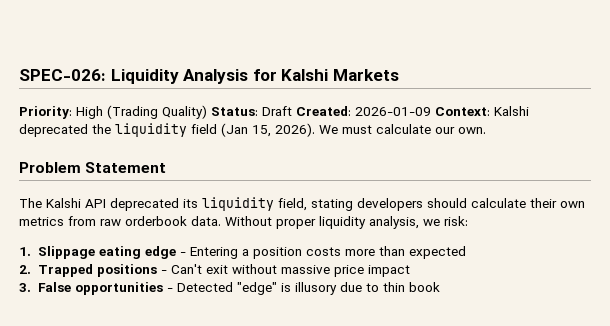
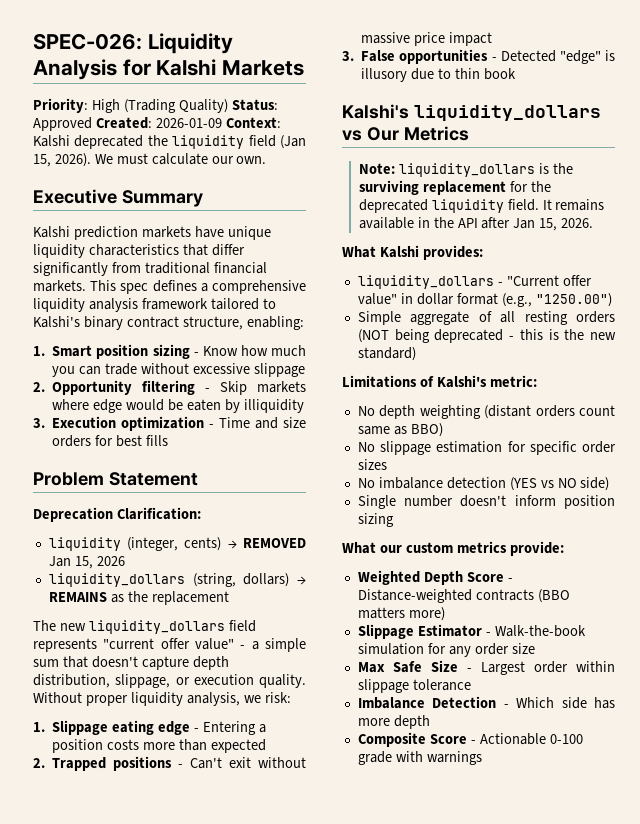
- Priority: High (Trading Quality) Status: Draft Created: 2026-01-09 Context: Kalshi deprecated the liquidity field (Jan 15, 2026).
+ Priority: High (Trading Quality) Status: Approved Created: 2026-01-09 Context: Kalshi deprecated the liquidity field (Jan 15, 2026).
+ Executive Summary
+ Kalshi prediction markets have unique liquidity characteristics that differ significantly from traditional financial markets. This spec defines a comprehensive liquidity analysis framework tailored to Kalshi's binary contract structure, enabling:
+ 1. Smart position sizing - Know how much you can trade without excessive slippage
+ 2. Opportunity filtering - Skip markets where edge would be eaten by illiquidity
+ 3. Execution optimization - Time and size orders for best fills
  Problem Statement
- The Kalshi API deprecated its liquidity field, stating developers should calculate their own metrics from raw orderbook data.
+ Deprecation Clarification:
+ liquidity (integer, cents) → REMOVED Jan 15, 2026
+ liquidity_dollars (string, dollars) → REMAINS as the replacement
+ The new liquidity_dollars field represents "current offer value" - a simple sum that doesn't capture depth distribution, slippage, or execution quality.
+ Kalshi's liquidity_dollars vs Our Metrics
+ Note: liquidity_dollars is the surviving replacement for the deprecated liquidity field. It remains available in the API after Jan 15, 2026.
+ What Kalshi provides:
+ liquidity_dollars - "Current offer value" in dollar format (e.g., "1250.00")
+ Simple aggregate of all resting orders (NOT being deprecated - this is the new standard)
+ Limitations of Kalshi's metric:
+ No depth weighting (distant orders count same as BBO)
+ No slippage estimation for specific order sizes
+ No imbalance detection (YES vs NO side)
+ Single number doesn't inform position sizing
+ What our custom metrics provide:
+ Weighted Depth Score - Distance-weighted contracts (BBO matters more)
+ Slippage Estimator - Walk-the-book simulation for any order size
+ Max Safe Size - Largest order within slippage tolerance
+ Imbalance Detection - Which side has more depth
+ Composite Score - Actionable 0-100 grade with warnings

